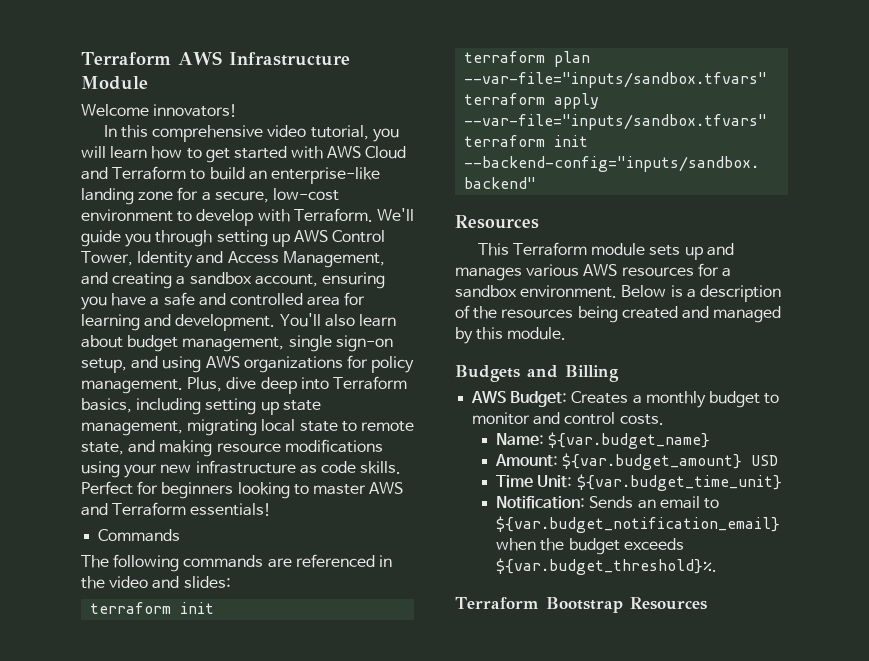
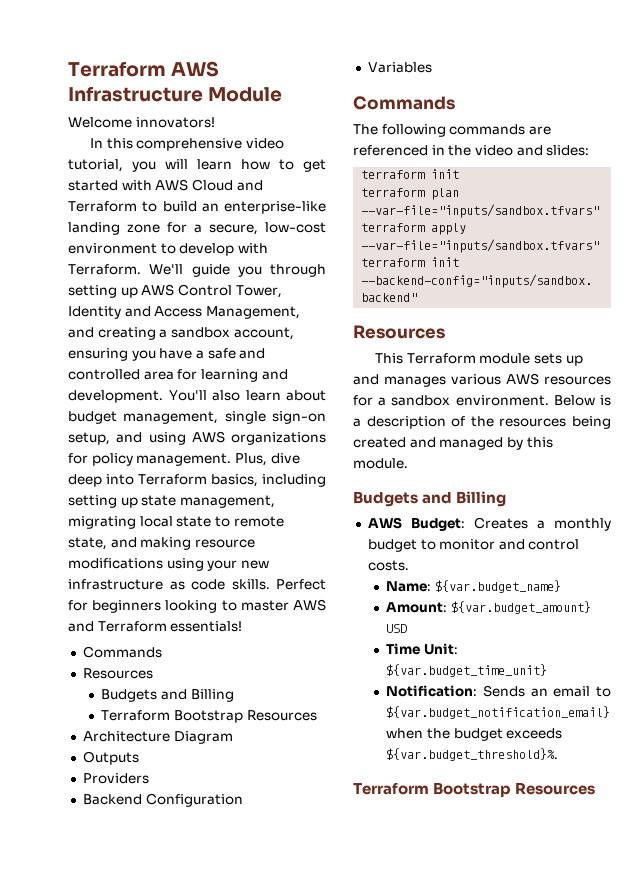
  Perfect for beginners looking to master AWS and Terraform essentials!
+ Commands
+ Resources
+ Budgets and Billing
+ Terraform Bootstrap Resources
+ Architecture Diagram
+ Outputs
+ Providers
+ Backend Configuration
+ Variables

